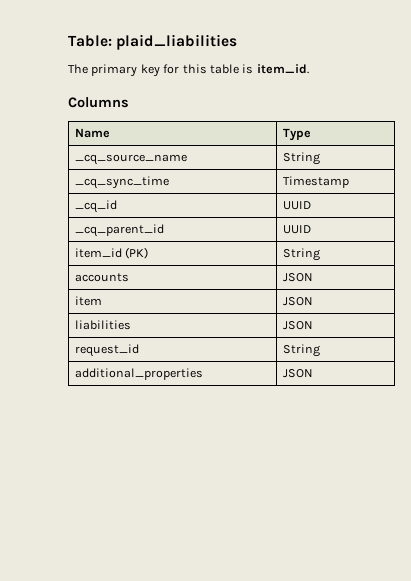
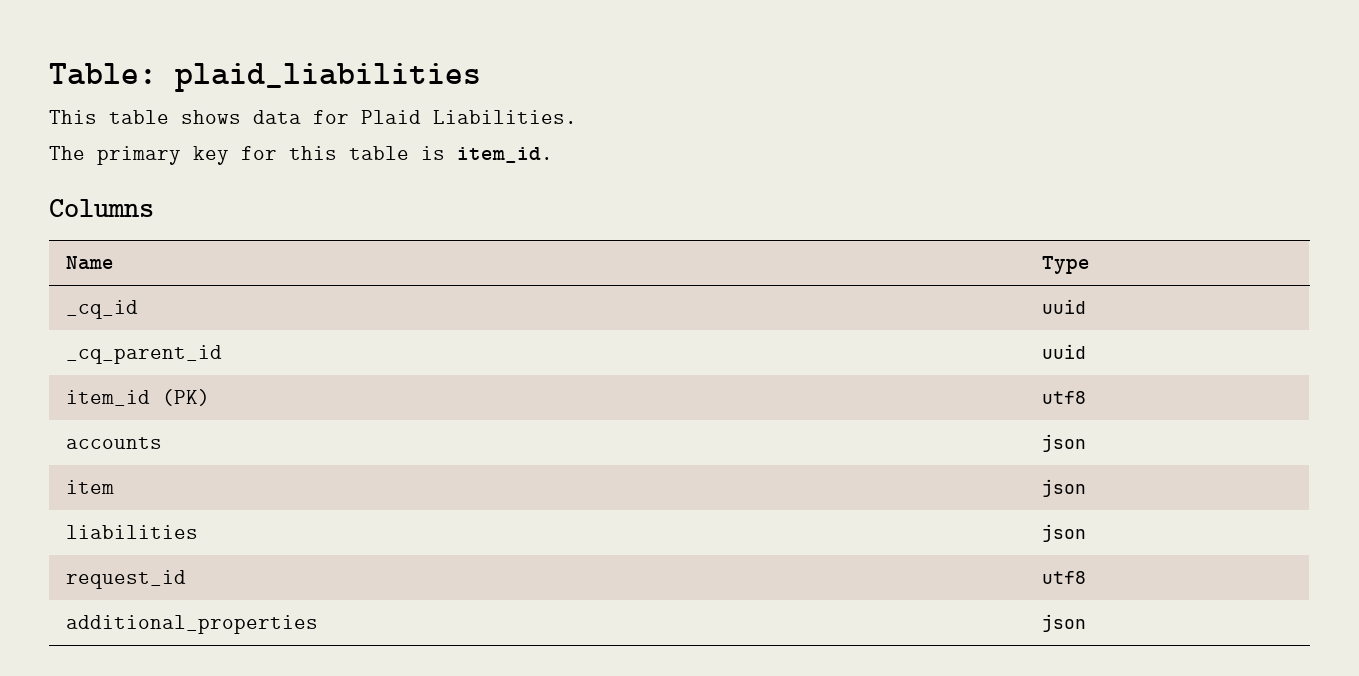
+ This table shows data for Plaid Liabilities.
- _cq_source_name | String
- _cq_sync_time | Timestamp
- _cq_id | UUID
+ _cq_id | uuid
- _cq_parent_id | UUID
+ _cq_parent_id | uuid
- item_id (PK) | String
+ item_id (PK) | utf8
- accounts | JSON
+ accounts | json
- item | JSON
+ item | json
- liabilities | JSON
+ liabilities | json
- request_id | String
+ request_id | utf8
- additional_properties | JSON
+ additional_properties | json

